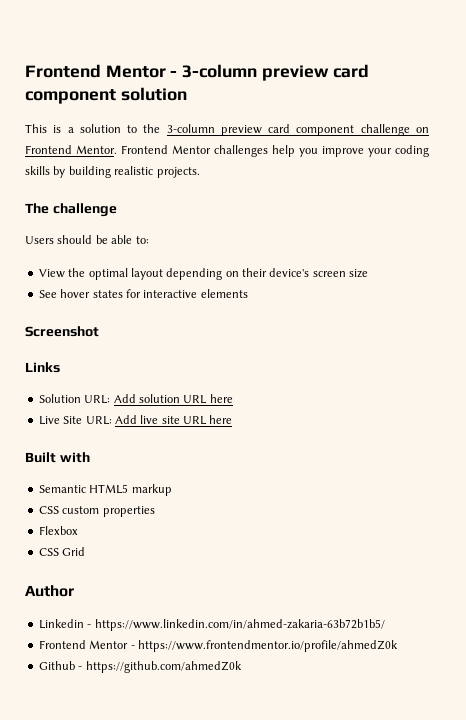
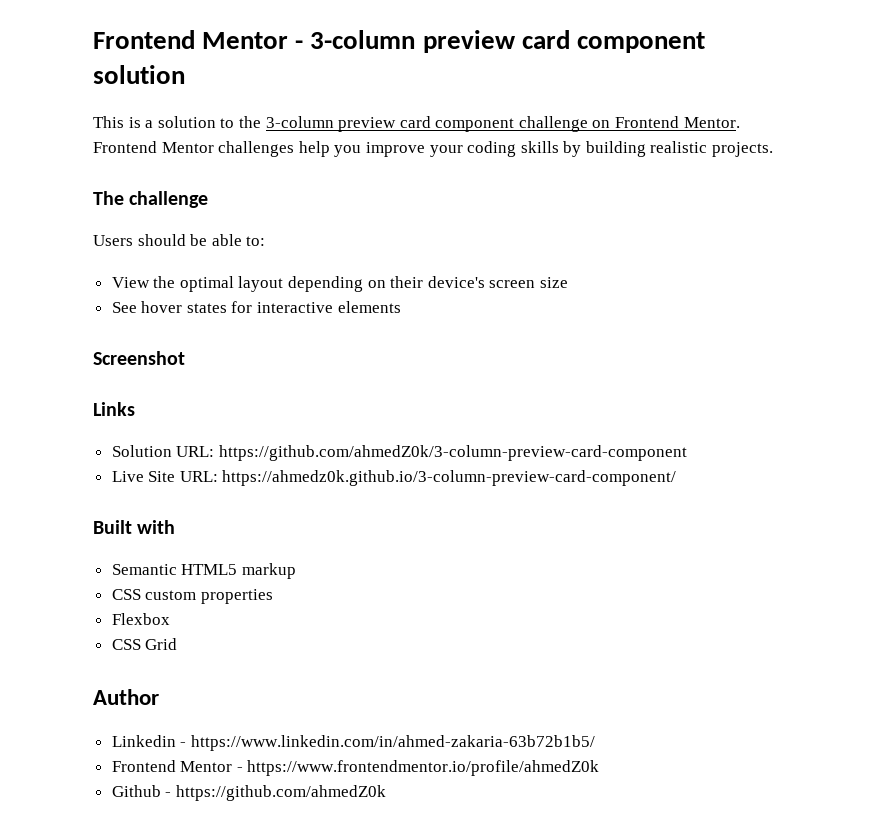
- Solution URL: Add solution URL here
+ Solution URL: https://github.com/ahmedZ0k/3-column-preview-card-component
- Live Site URL: Add live site URL here
+ Live Site URL: https://ahmedz0k.github.io/3-column-preview-card-component/

